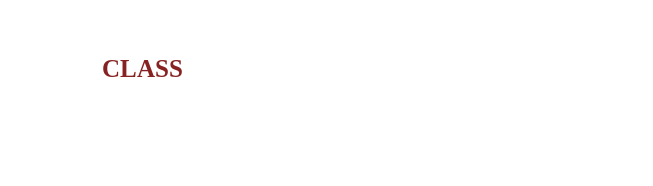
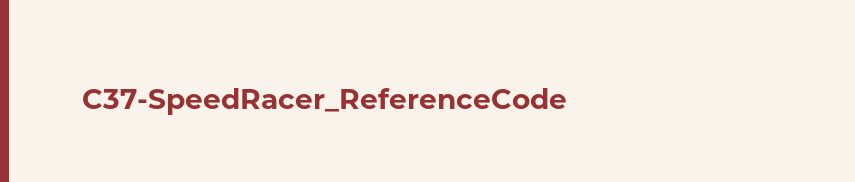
- CLASS
+ C37-SpeedRacer_ReferenceCode

